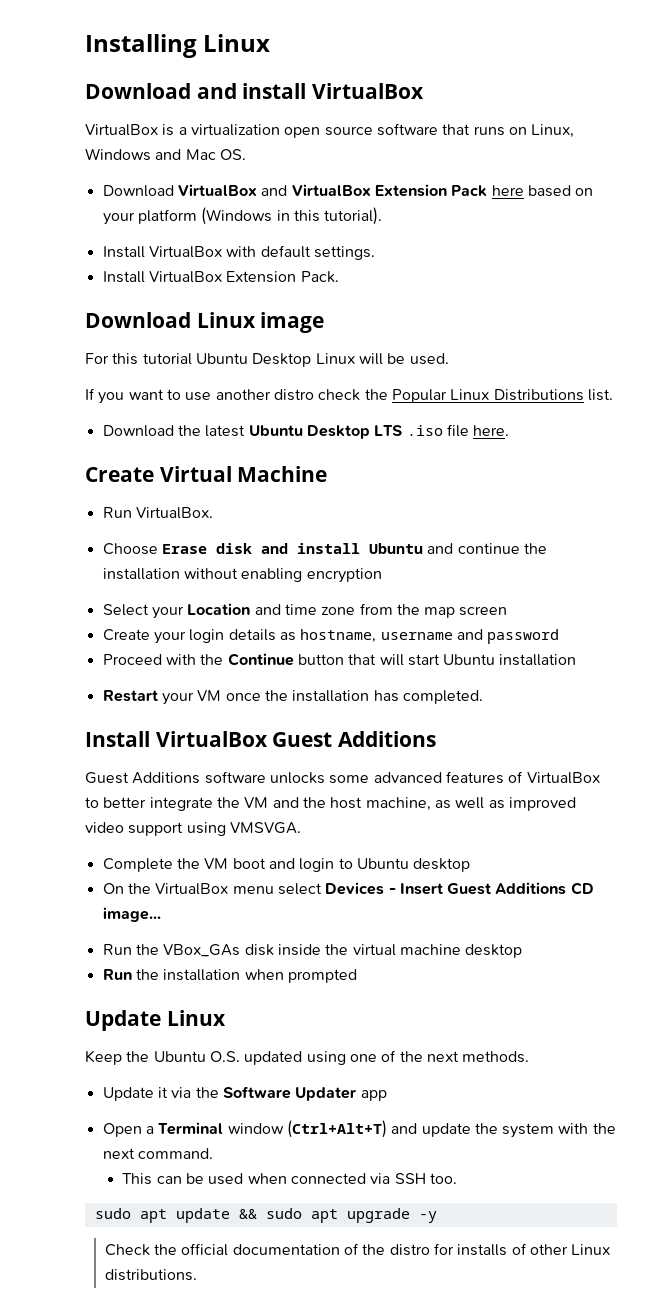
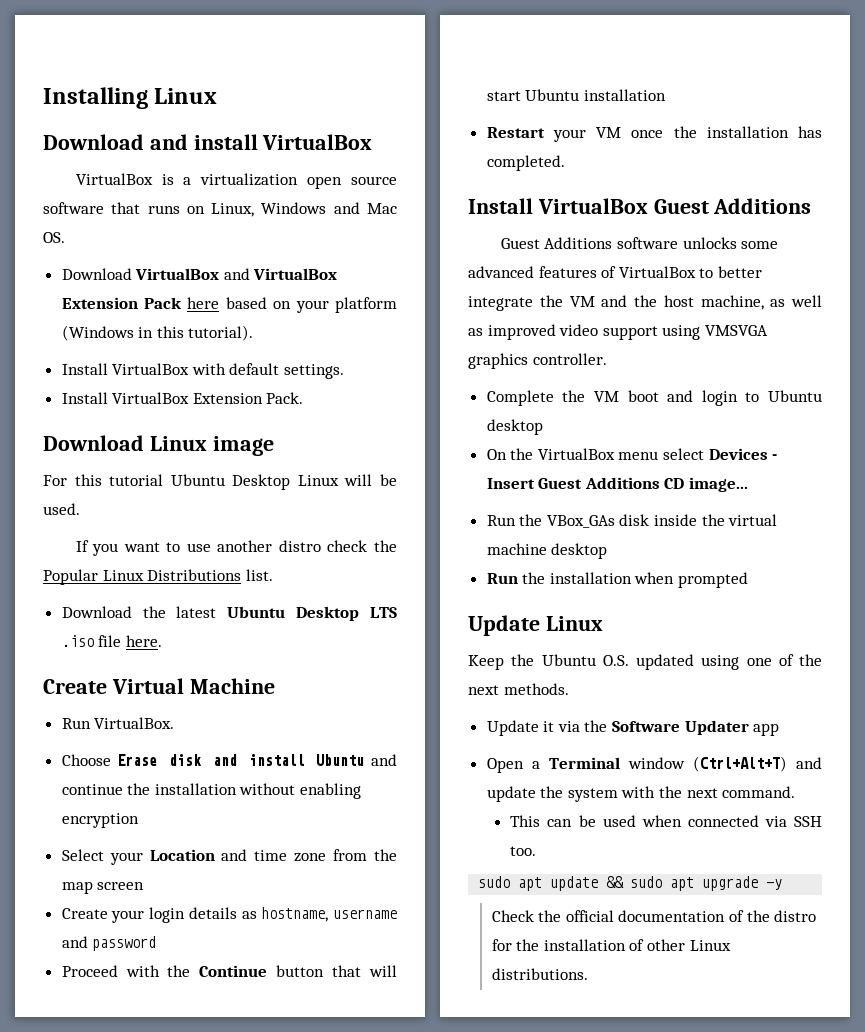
- Guest Additions software unlocks some advanced features of VirtualBox to better integrate the VM and the host machine, as well as improved video support using VMSVGA.
+ Guest Additions software unlocks some advanced features of VirtualBox to better integrate the VM and the host machine, as well as improved video support using VMSVGA graphics controller.
- Check the official documentation of the distro for installs of other Linux distributions.
+ Check the official documentation of the distro for the installation of other Linux distributions.

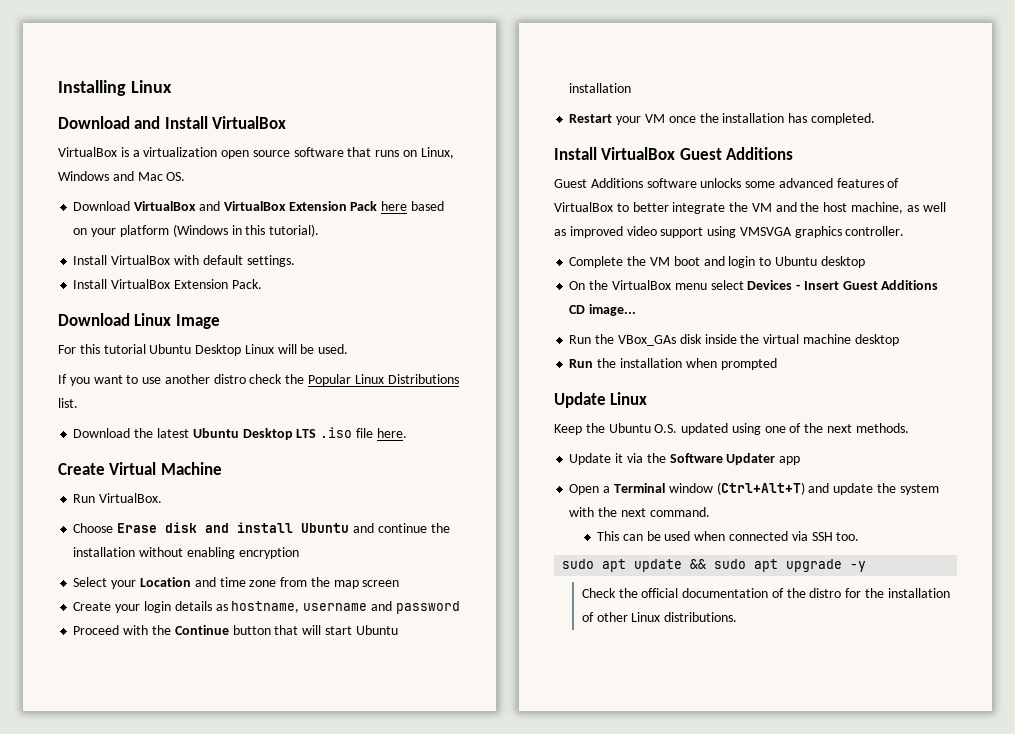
- Download and install VirtualBox
+ Download and Install VirtualBox
- Download Linux image
+ Download Linux Image

